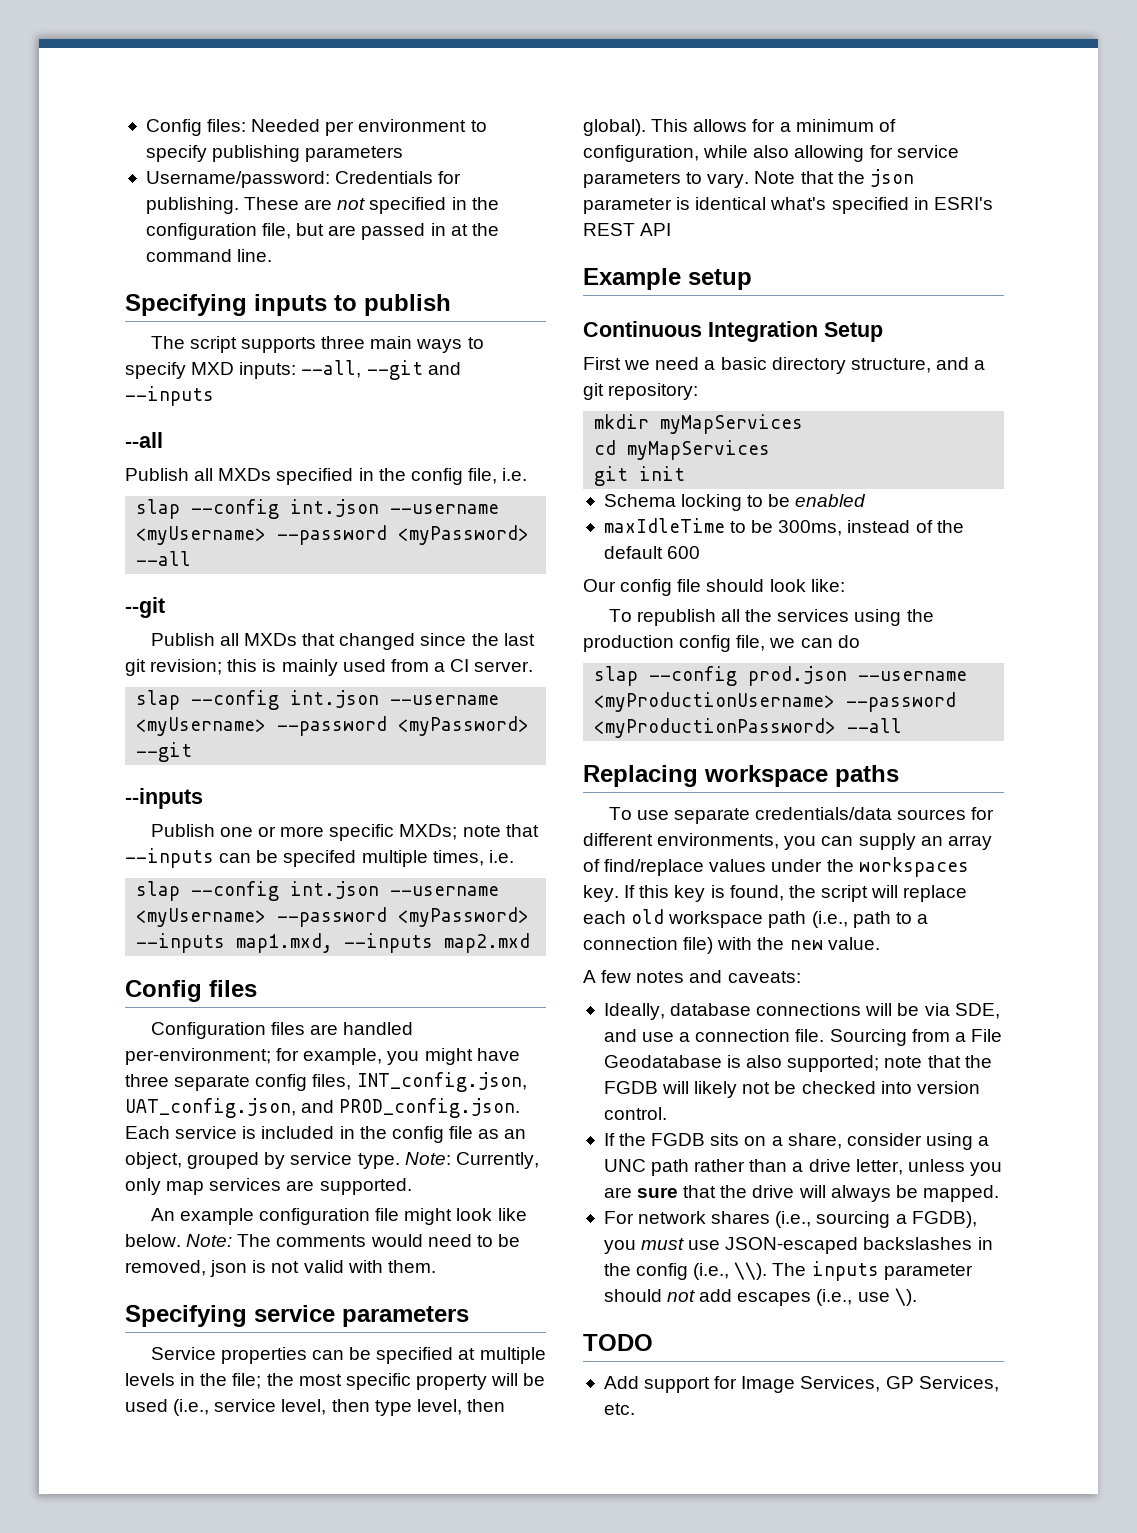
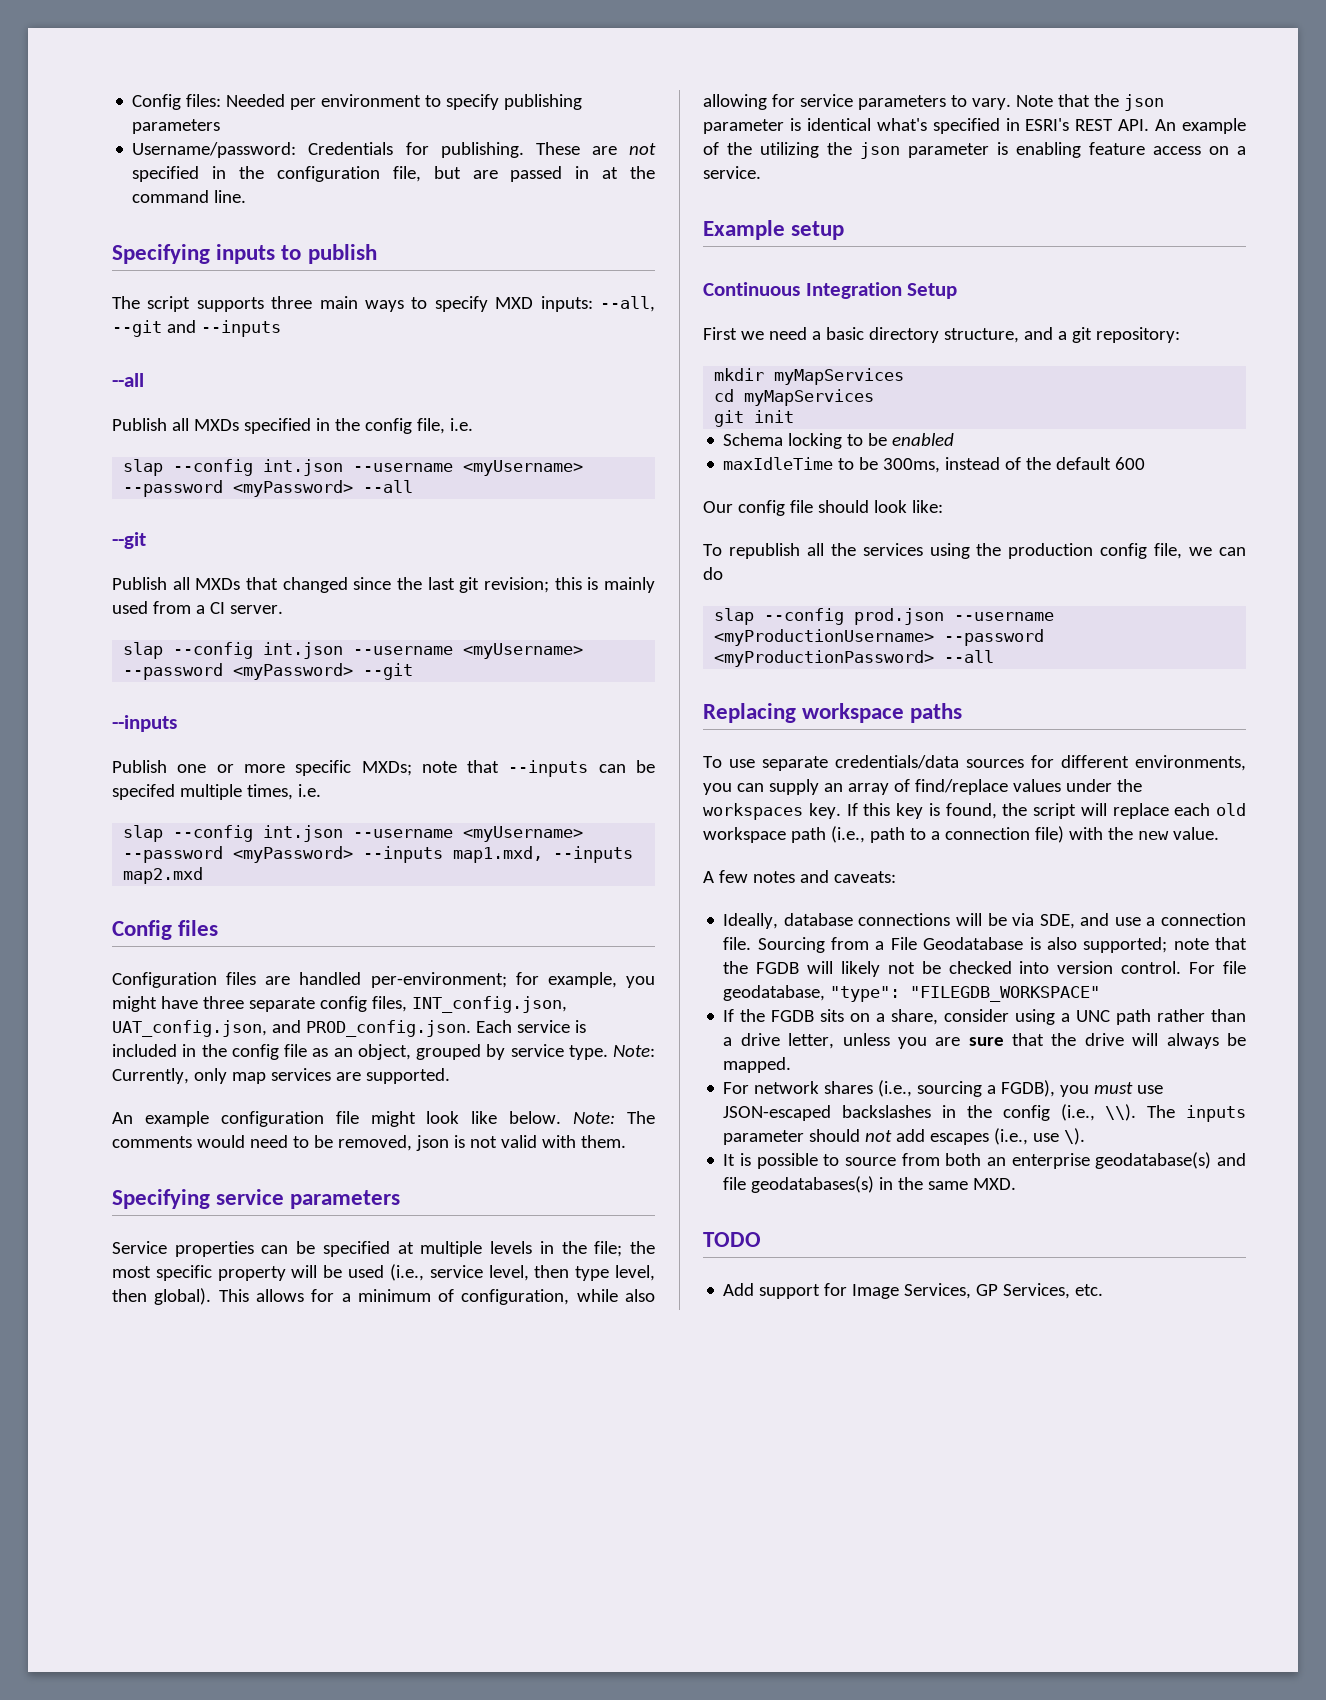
- Note that the json parameter is identical what's specified in ESRI's REST API
+ Note that the json parameter is identical what's specified in ESRI's REST API. An example of the utilizing the json parameter is enabling feature access on a service.
+ For file geodatabase, "type": "FILEGDB_WORKSPACE"
+ It is possible to source from both an enterprise geodatabase(s) and file geodatabases(s) in the same MXD.

